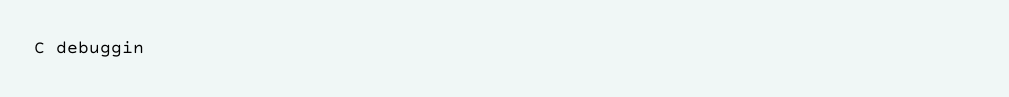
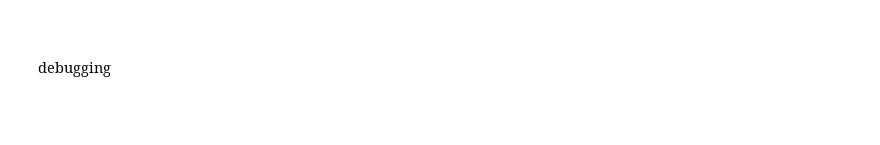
- C debuggin
+ debugging

